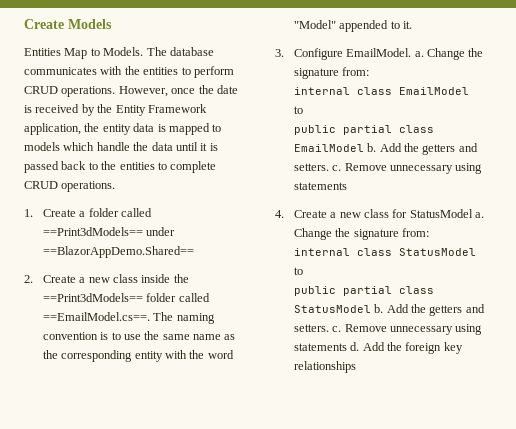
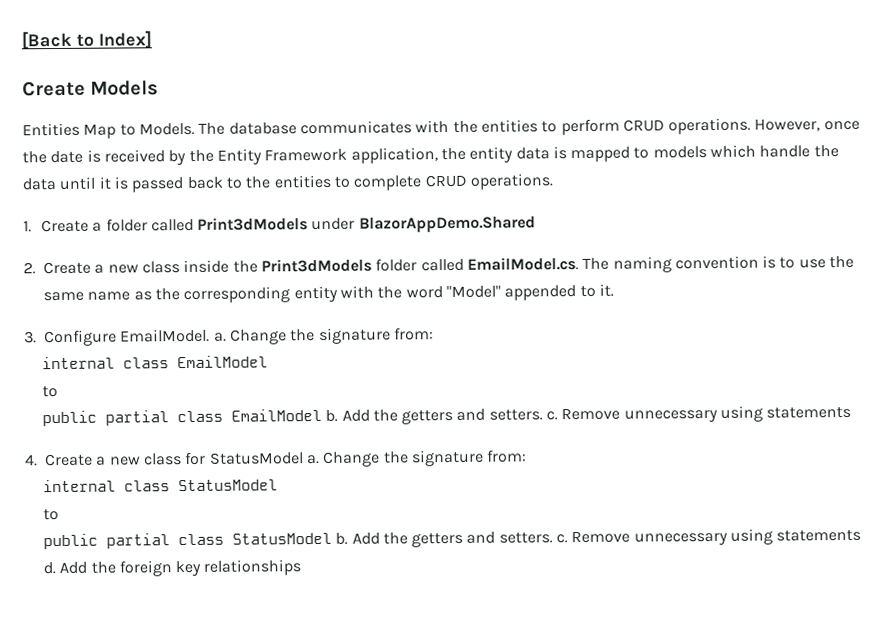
+ [Back to Index]
- 1. Create a folder called ==Print3dModels== under ==BlazorAppDemo.Shared==
+ 1. Create a folder called Print3dModels under BlazorAppDemo.Shared
- 2. Create a new class inside the ==Print3dModels== folder called ==EmailModel.cs==. The naming convention is to use the same name as the corresponding entity with the word "Model" appended to it.
+ 2. Create a new class inside the Print3dModels folder called EmailModel.cs. The naming convention is to use the same name as the corresponding entity with the word "Model" appended to it.

